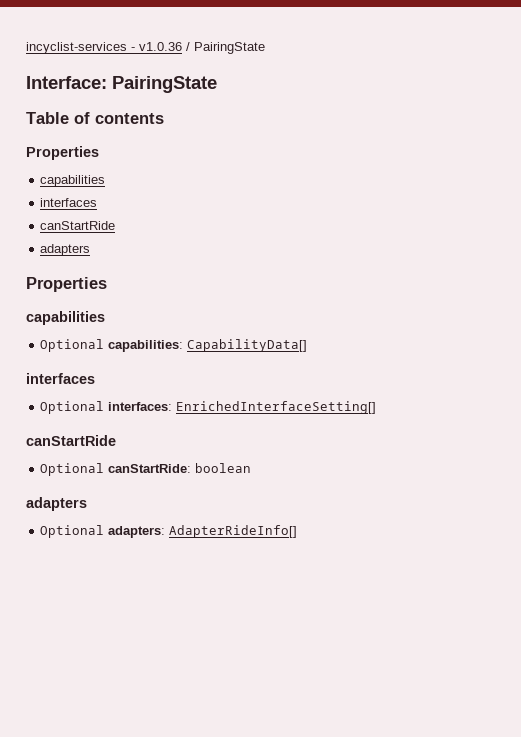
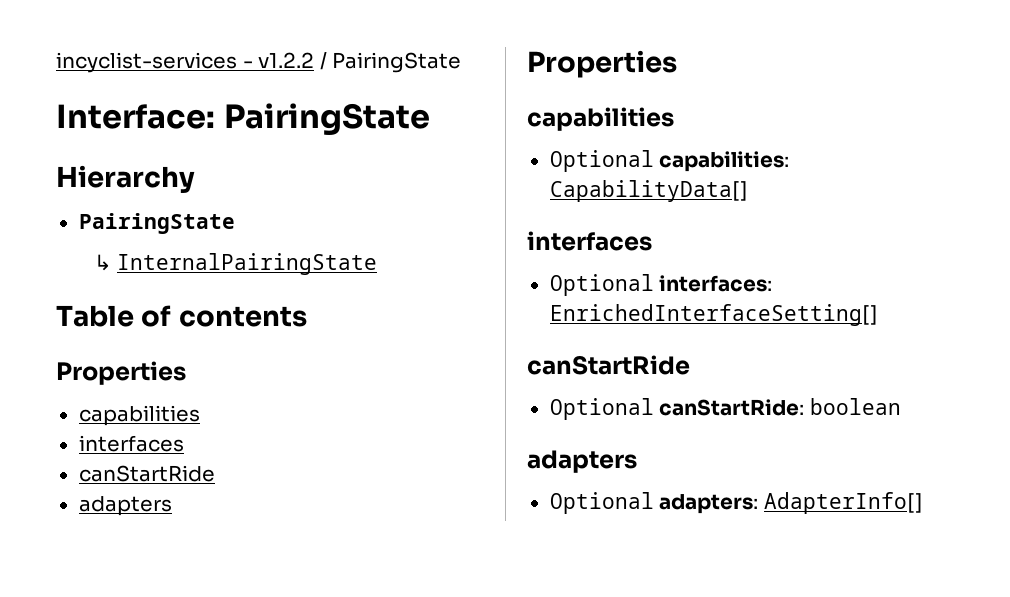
- incyclist-services - v1.0.36 / PairingState
+ incyclist-services - v1.2.2 / PairingState
+ Hierarchy
+ PairingState
+ ↳ InternalPairingState
- Optional adapters: AdapterRideInfo[]
+ Optional adapters: AdapterInfo[]

